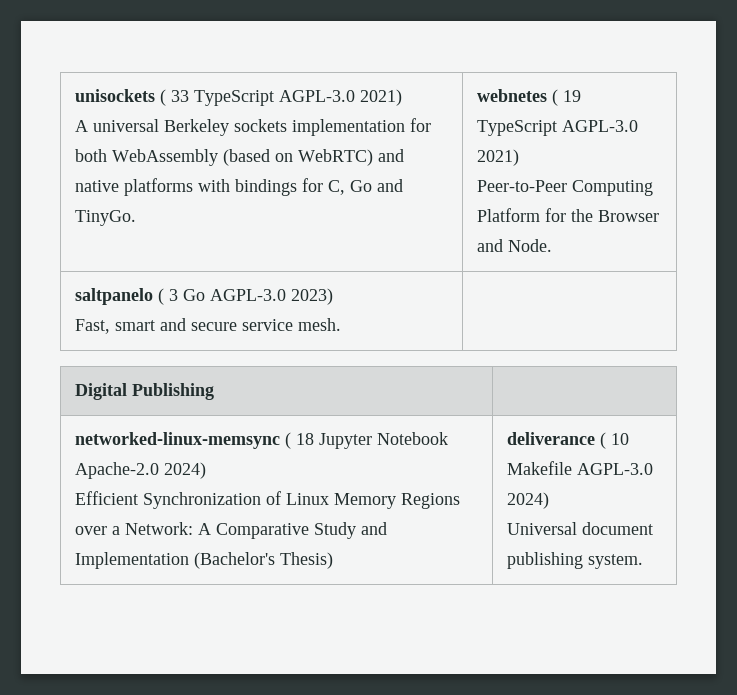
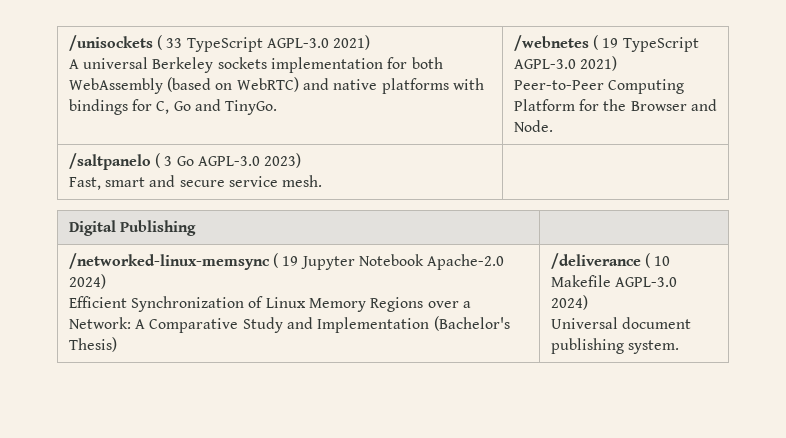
- unisockets ( 33 TypeScript AGPL-3.0 2021)
+ /unisockets ( 33 TypeScript AGPL-3.0 2021)
- webnetes ( 19 TypeScript AGPL-3.0 2021)
+ /webnetes ( 19 TypeScript AGPL-3.0 2021)
- saltpanelo ( 3 Go AGPL-3.0 2023)
+ /saltpanelo ( 3 Go AGPL-3.0 2023)
- networked-linux-memsync ( 18 Jupyter Notebook Apache-2.0 2024)
- Efficient Synchronization of Linux Memory Regions over a Network: A Comparative Study and Implementation (Bachelor's Thesis) | deliverance ( 10 Makefile AGPL-3.0 2024)
+ /networked-linux-memsync ( 19 Jupyter Notebook Apache-2.0 2024)
+ Efficient Synchronization of Linux Memory Regions over a Network: A Comparative Study and Implementation (Bachelor's Thesis) | /deliverance ( 10 Makefile AGPL-3.0 2024)

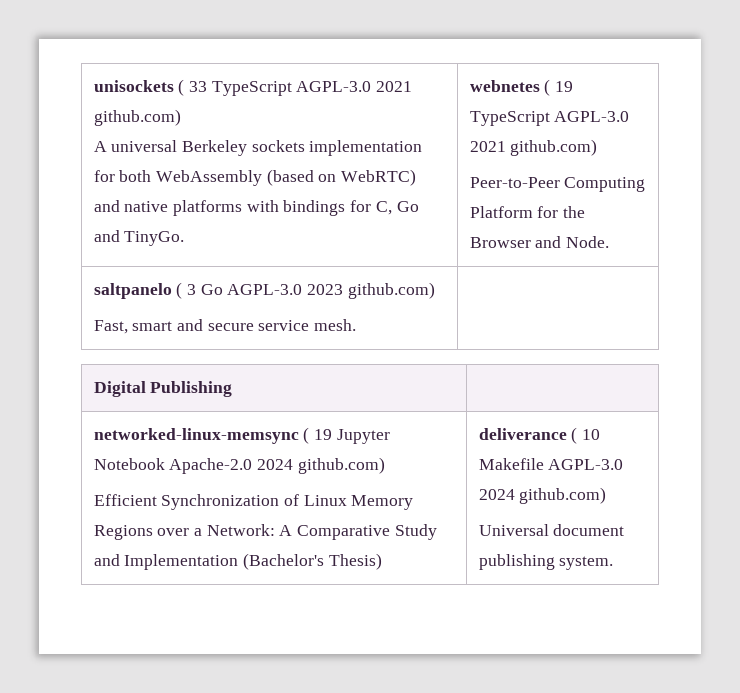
- /unisockets ( 33 TypeScript AGPL-3.0 2021)
+ unisockets ( 33 TypeScript AGPL-3.0 2021 github.com)
- /webnetes ( 19 TypeScript AGPL-3.0 2021)
+ webnetes ( 19 TypeScript AGPL-3.0 2021 github.com)
- /saltpanelo ( 3 Go AGPL-3.0 2023)
+ saltpanelo ( 3 Go AGPL-3.0 2023 github.com)
- /networked-linux-memsync ( 19 Jupyter Notebook Apache-2.0 2024)
- Efficient Synchronization of Linux Memory Regions over a Network: A Comparative Study and Implementation (Bachelor's Thesis) | /deliverance ( 10 Makefile AGPL-3.0 2024)
+ networked-linux-memsync ( 19 Jupyter Notebook Apache-2.0 2024 github.com)
+ Efficient Synchronization of Linux Memory Regions over a Network: A Comparative Study and Implementation (Bachelor's Thesis) | deliverance ( 10 Makefile AGPL-3.0 2024 github.com)

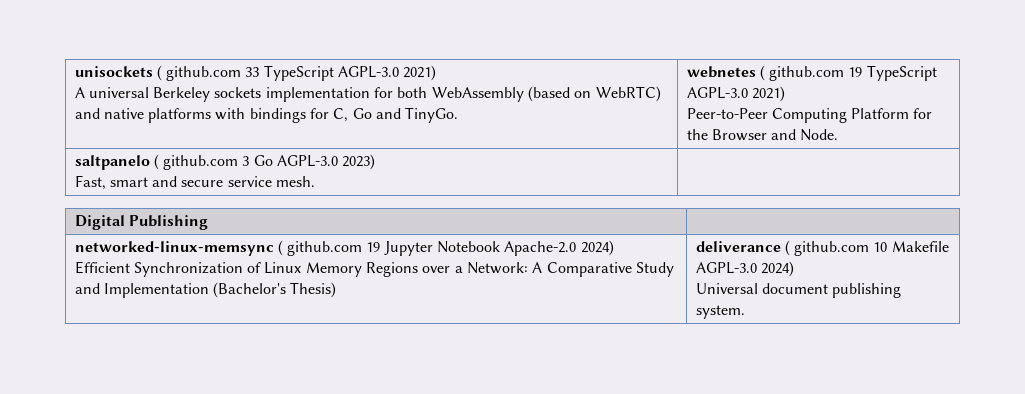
- unisockets ( 33 TypeScript AGPL-3.0 2021 github.com)
+ unisockets ( github.com 33 TypeScript AGPL-3.0 2021)
- webnetes ( 19 TypeScript AGPL-3.0 2021 github.com)
+ webnetes ( github.com 19 TypeScript AGPL-3.0 2021)
- saltpanelo ( 3 Go AGPL-3.0 2023 github.com)
+ saltpanelo ( github.com 3 Go AGPL-3.0 2023)
- networked-linux-memsync ( 19 Jupyter Notebook Apache-2.0 2024 github.com)
- Efficient Synchronization of Linux Memory Regions over a Network: A Comparative Study and Implementation (Bachelor's Thesis) | deliverance ( 10 Makefile AGPL-3.0 2024 github.com)
+ networked-linux-memsync ( github.com 19 Jupyter Notebook Apache-2.0 2024)
+ Efficient Synchronization of Linux Memory Regions over a Network: A Comparative Study and Implementation (Bachelor's Thesis) | deliverance ( github.com 10 Makefile AGPL-3.0 2024)

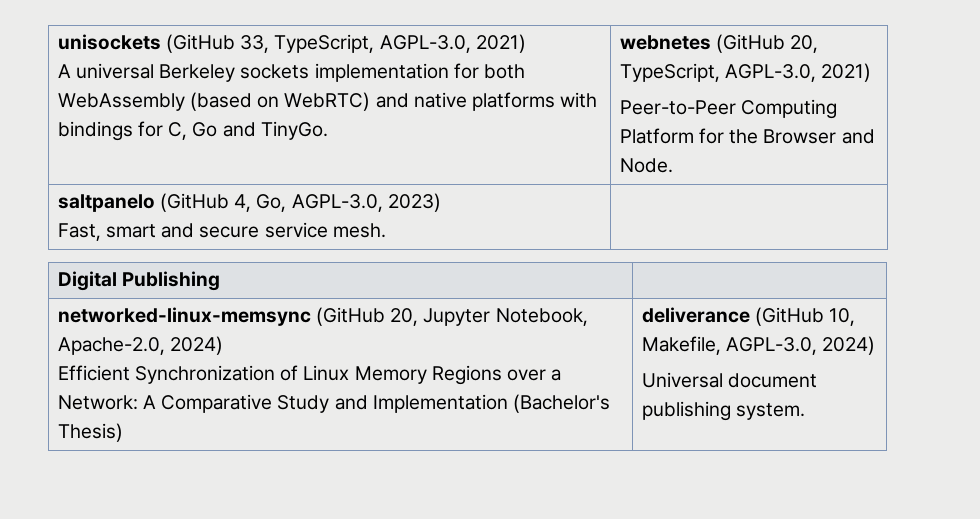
- unisockets ( github.com 33 TypeScript AGPL-3.0 2021)
+ unisockets (GitHub 33, TypeScript, AGPL-3.0, 2021)
- webnetes ( github.com 19 TypeScript AGPL-3.0 2021)
+ webnetes (GitHub 20, TypeScript, AGPL-3.0, 2021)
- saltpanelo ( github.com 3 Go AGPL-3.0 2023)
+ saltpanelo (GitHub 4, Go, AGPL-3.0, 2023)
- networked-linux-memsync ( github.com 19 Jupyter Notebook Apache-2.0 2024)
- Efficient Synchronization of Linux Memory Regions over a Network: A Comparative Study and Implementation (Bachelor's Thesis) | deliverance ( github.com 10 Makefile AGPL-3.0 2024)
+ networked-linux-memsync (GitHub 20, Jupyter Notebook, Apache-2.0, 2024)
+ Efficient Synchronization of Linux Memory Regions over a Network: A Comparative Study and Implementation (Bachelor's Thesis) | deliverance (GitHub 10, Makefile, AGPL-3.0, 2024)

